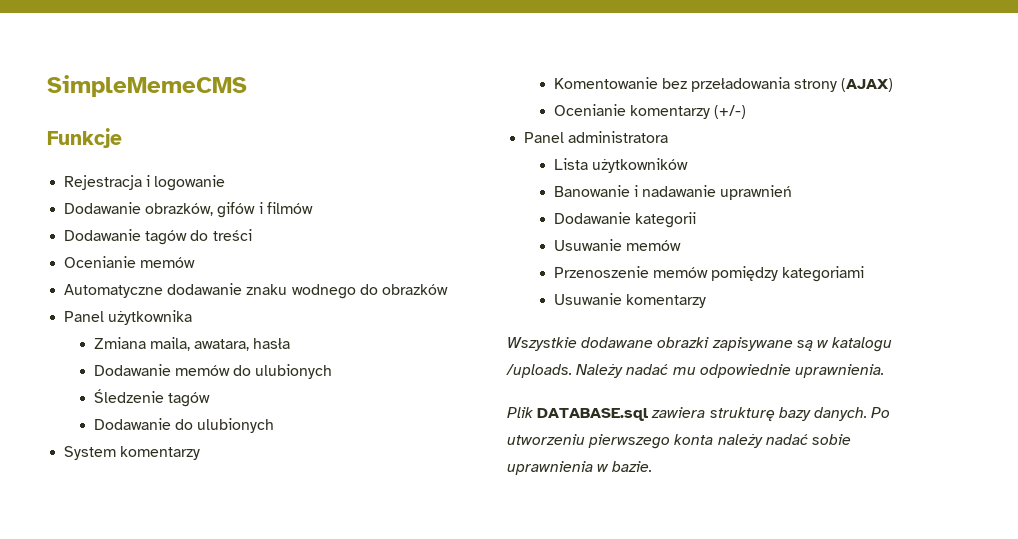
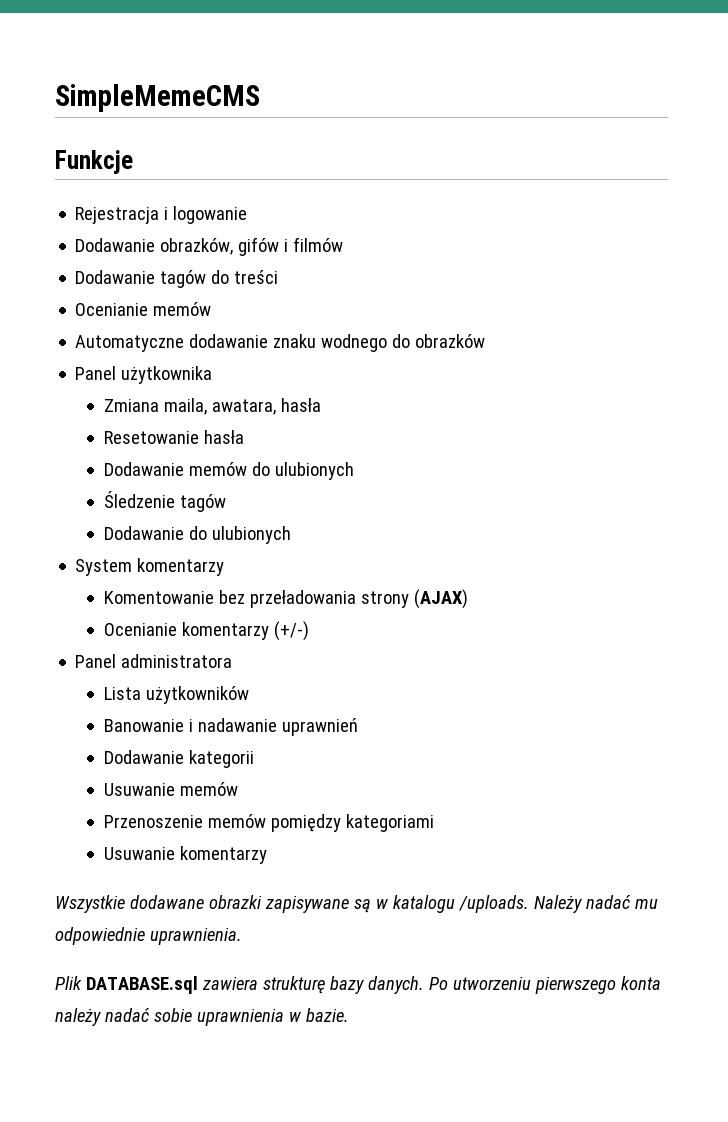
+ Resetowanie hasła

